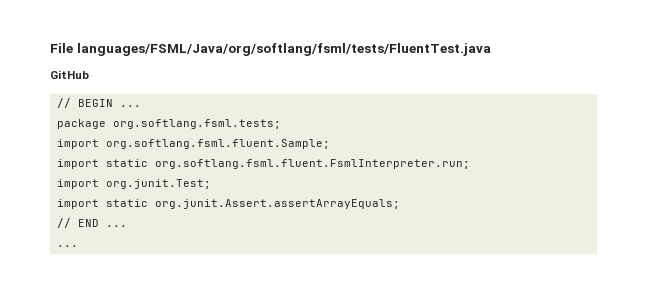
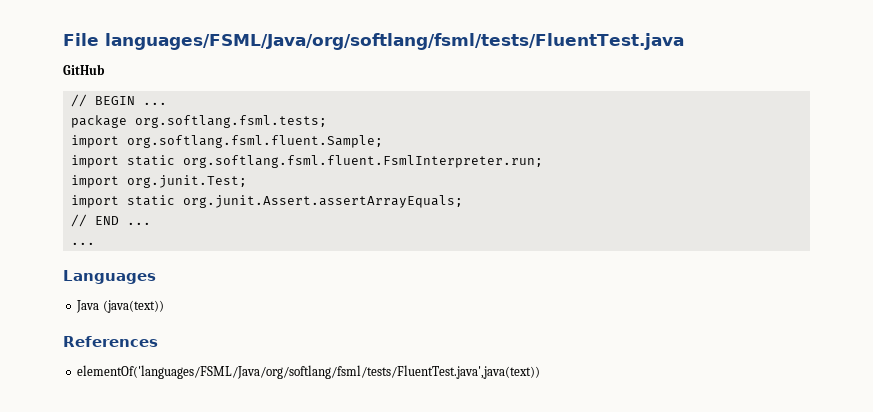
+ Languages
+ Java (java(text))
+ References
+ elementOf('languages/FSML/Java/org/softlang/fsml/tests/FluentTest.java',java(text))

